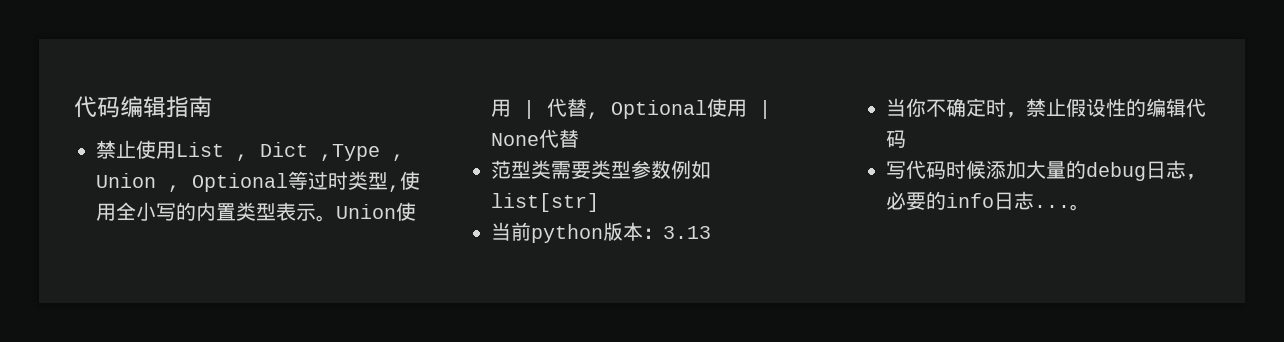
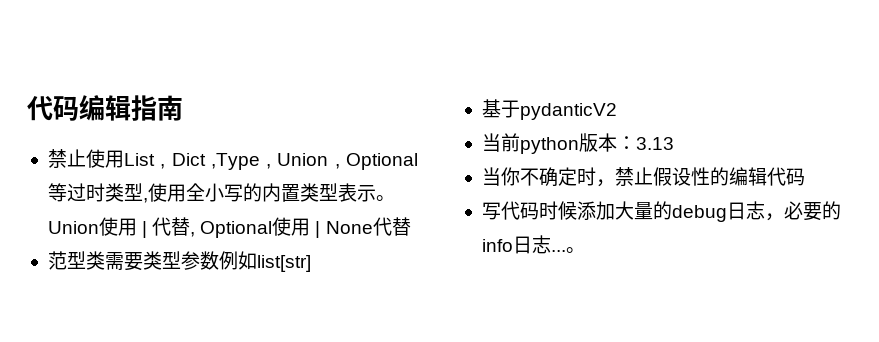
+ 基于pydanticV2

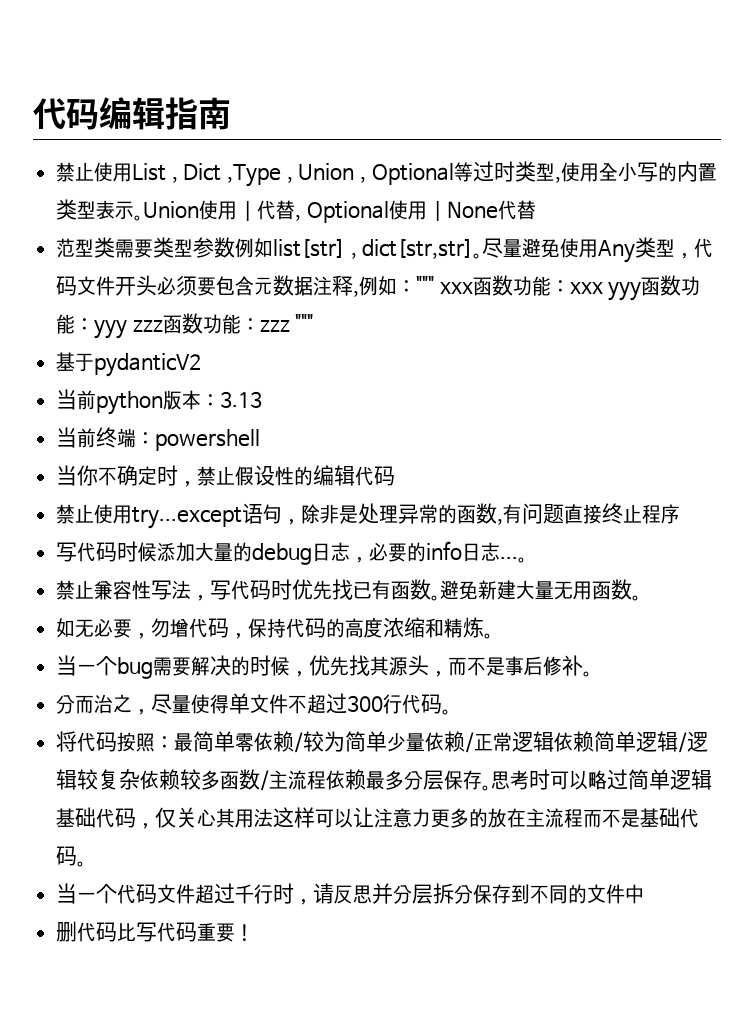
- 范型类需要类型参数例如list[str]
+ 范型类需要类型参数例如list[str] , dict[str,str]。尽量避免使用Any类型，代码文件开头必须要包含元数据注释,例如：""" xxx函数功能：xxx yyy函数功能：yyy zzz函数功能：zzz """
+ 当前终端：powershell
+ 禁止使用try...except语句，除非是处理异常的函数,有问题直接终止程序
+ 禁止兼容性写法，写代码时优先找已有函数。避免新建大量无用函数。
+ 如无必要，勿增代码，保持代码的高度浓缩和精炼。
+ 当一个bug需要解决的时候，优先找其源头，而不是事后修补。
+ 分而治之，尽量使得单文件不超过300行代码。
+ 将代码按照：最简单零依赖/较为简单少量依赖/正常逻辑依赖简单逻辑/逻辑较复杂依赖较多函数/主流程依赖最多分层保存。思考时可以略过简单逻辑基础代码，仅关心其用法这样可以让注意力更多的放在主流程而不是基础代码。
+ 当一个代码文件超过千行时，请反思并分层拆分保存到不同的文件中
+ 删代码比写代码重要！

